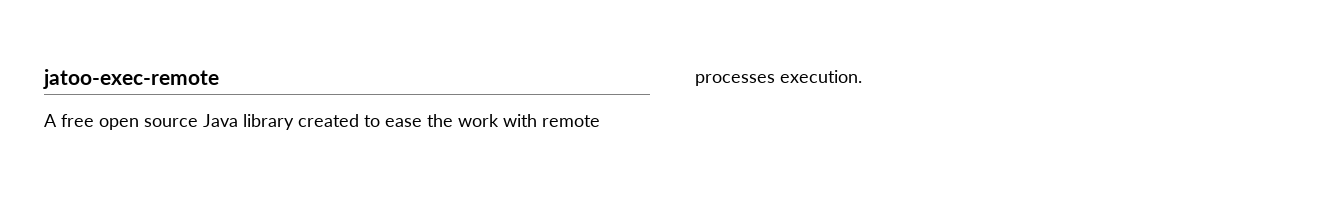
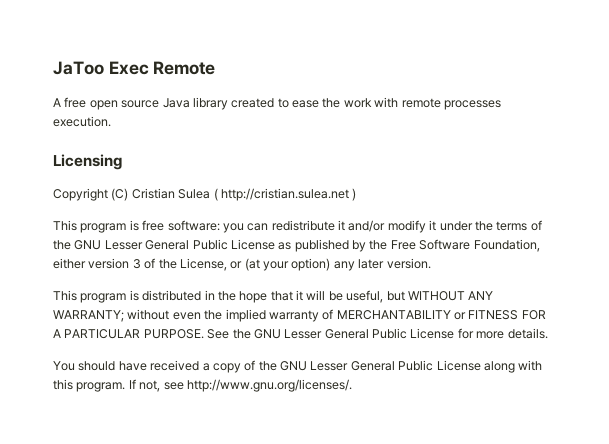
- jatoo-exec-remote
+ JaToo Exec Remote
+ Licensing
+ Copyright (C) Cristian Sulea ( http://cristian.sulea.net )
+ This program is free software: you can redistribute it and/or modify it under the terms of the GNU Lesser General Public License as published by the Free Software Foundation, either version 3 of the License, or (at your option) any later version.
+ This program is distributed in the hope that it will be useful, but WITHOUT ANY WARRANTY; without even the implied warranty of MERCHANTABILITY or FITNESS FOR A PARTICULAR PURPOSE. See the GNU Lesser General Public License for more details.
+ You should have received a copy of the GNU Lesser General Public License along with this program. If not, see http://www.gnu.org/licenses/.

